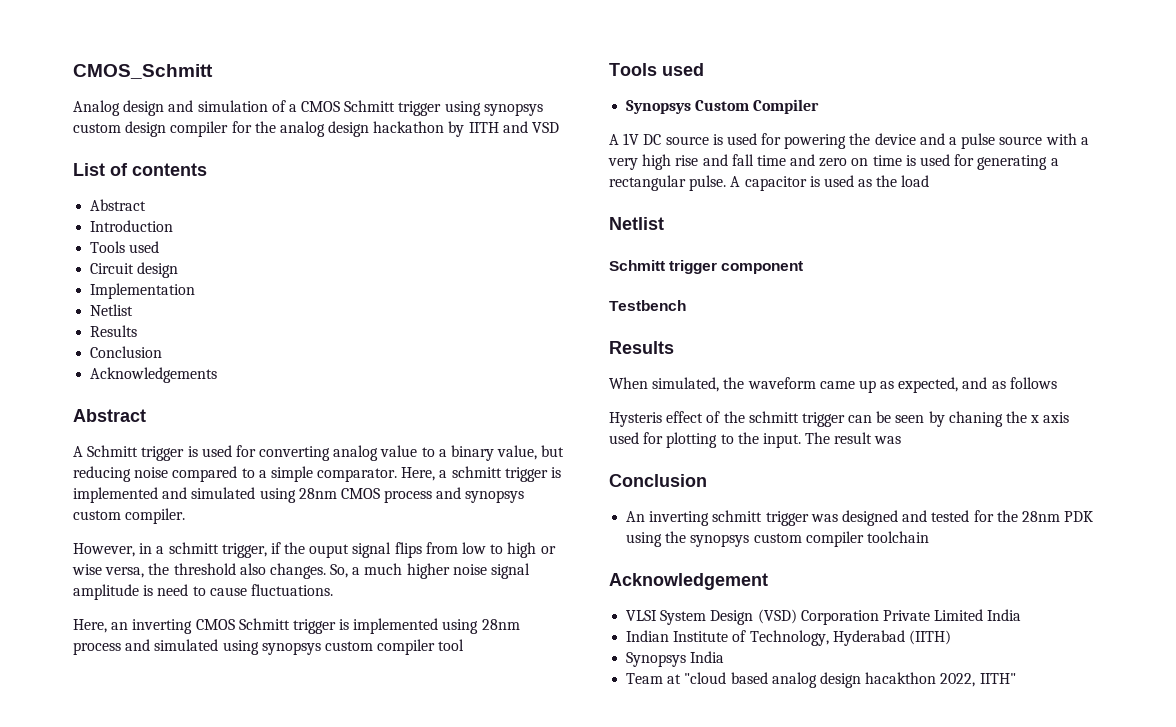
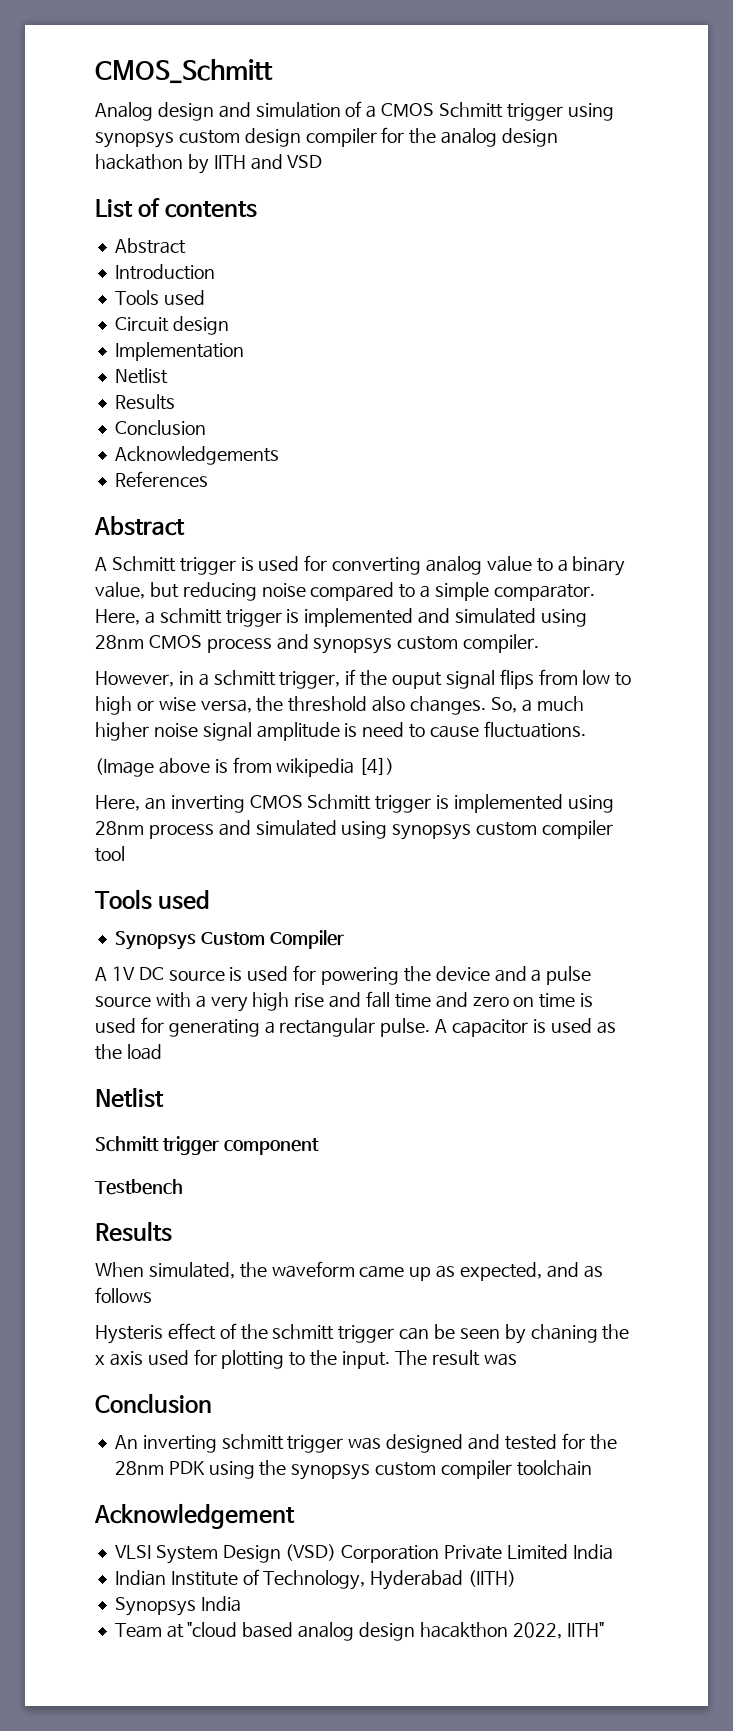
+ References
+ (Image above is from wikipedia [4])

